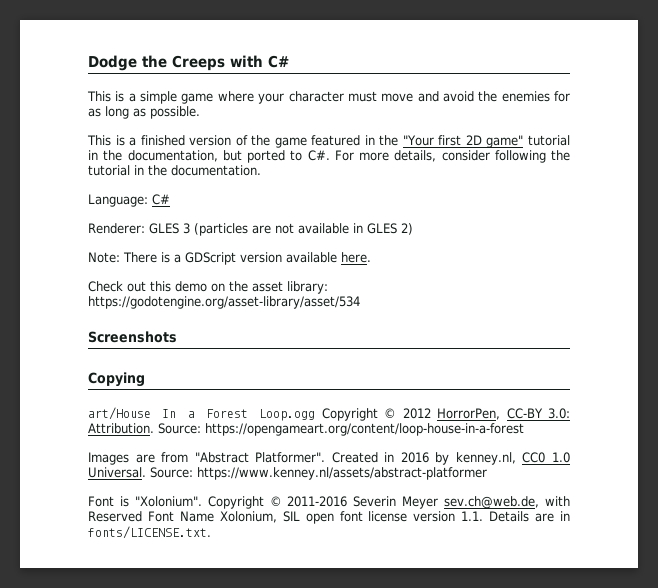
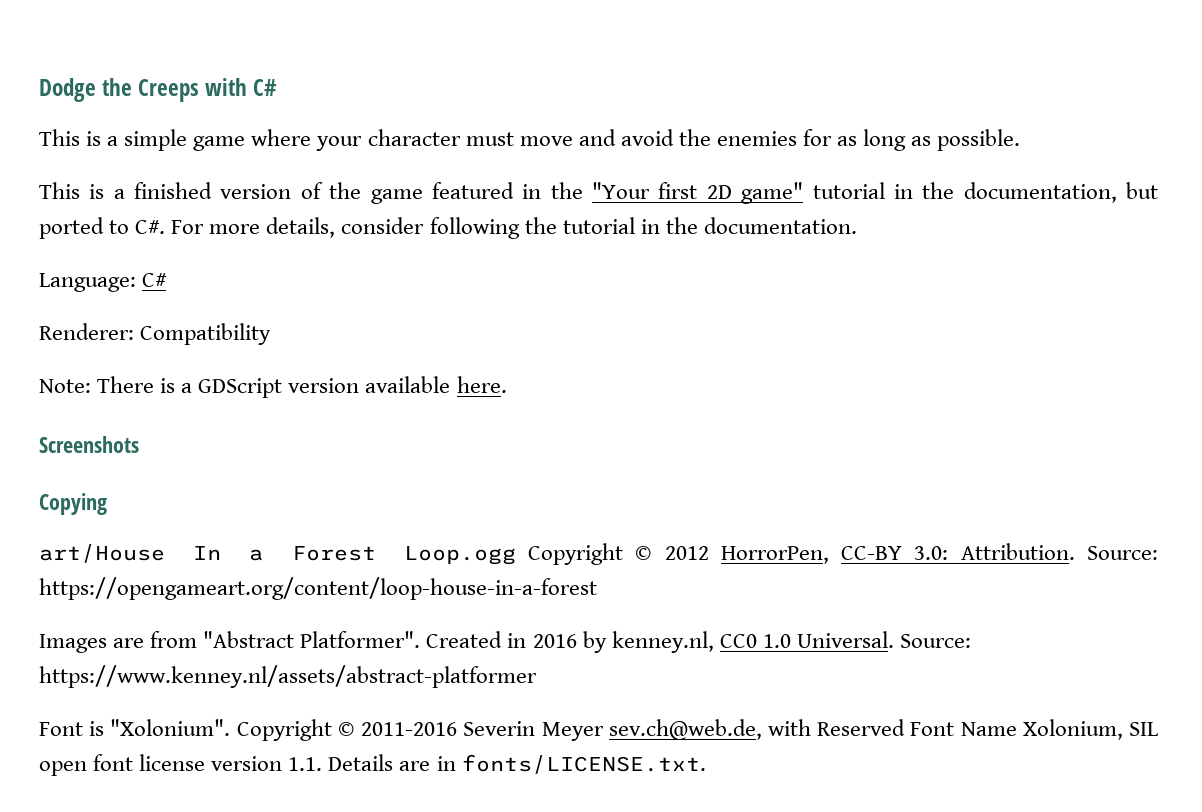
- Renderer: GLES 3 (particles are not available in GLES 2)
+ Renderer: Compatibility
- Check out this demo on the asset library: https://godotengine.org/asset-library/asset/534

